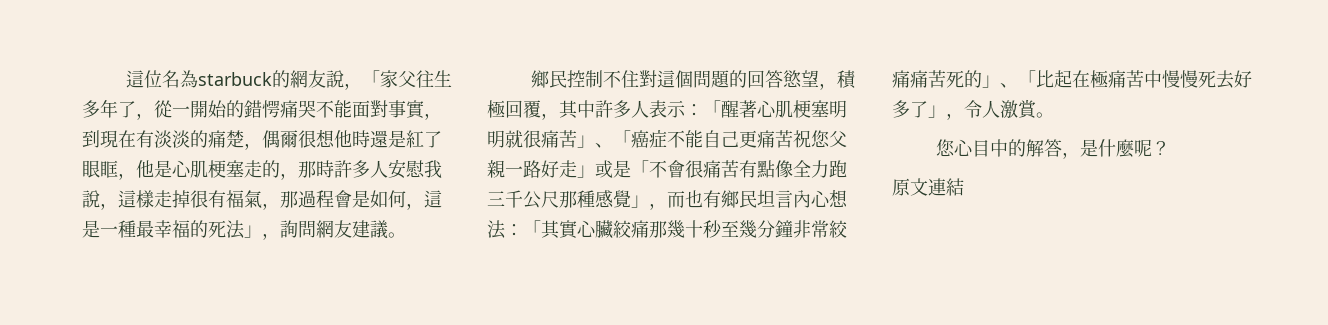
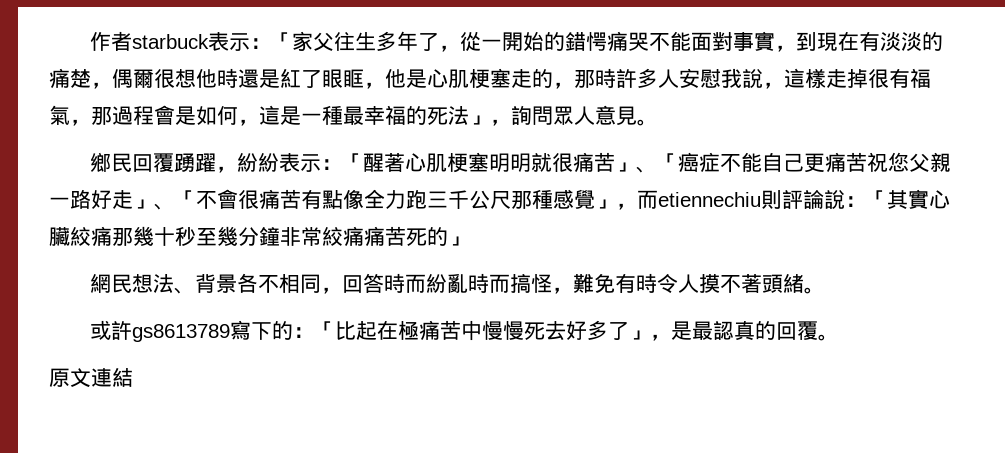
- 這位名為starbuck的網友說，「家父往生多年了，從一開始的錯愕痛哭不能面對事實，到現在有淡淡的痛楚，偶爾很想他時還是紅了眼眶，他是心肌梗塞走的，那時許多人安慰我說，這樣走掉很有福氣，那過程會是如何，這是一種最幸福的死法」，詢問網友建議。
+ 作者starbuck表示：「家父往生多年了，從一開始的錯愕痛哭不能面對事實，到現在有淡淡的痛楚，偶爾很想他時還是紅了眼眶，他是心肌梗塞走的，那時許多人安慰我說，這樣走掉很有福氣，那過程會是如何，這是一種最幸福的死法」，詢問眾人意見。
- 鄉民控制不住對這個問題的回答慾望，積極回覆，其中許多人表示：「醒著心肌梗塞明明就很痛苦」、「癌症不能自己更痛苦祝您父親一路好走」或是「不會很痛苦有點像全力跑三千公尺那種感覺」，而也有鄉民坦言內心想法：「其實心臟絞痛那幾十秒至幾分鐘非常絞痛痛苦死的」、「比起在極痛苦中慢慢死去好多了」，令人激賞。
- 您心目中的解答，是什麼呢？
+ 鄉民回覆踴躍，紛紛表示：「醒著心肌梗塞明明就很痛苦」、「癌症不能自己更痛苦祝您父親一路好走」、「不會很痛苦有點像全力跑三千公尺那種感覺」，而etiennechiu則評論說：「其實心臟絞痛那幾十秒至幾分鐘非常絞痛痛苦死的」
+ 網民想法、背景各不相同，回答時而紛亂時而搞怪，難免有時令人摸不著頭緒。
+ 或許gs8613789寫下的：「比起在極痛苦中慢慢死去好多了」，是最認真的回覆。

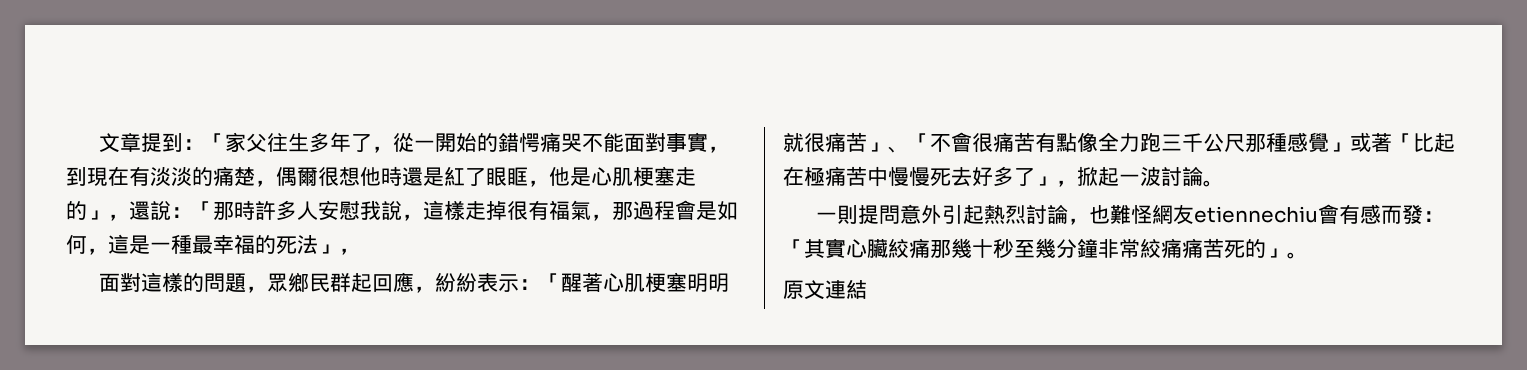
- 作者starbuck表示：
+ 文章提到：
- 「家父往生多年了，從一開始的錯愕痛哭不能面對事實，到現在有淡淡的痛楚，偶爾很想他時還是紅了眼眶，他是心肌梗塞走的，那時許多人安慰我說，這樣走掉很有福氣，那過程會是如何，這是一種最幸福的死法」，詢問眾人意見。
- 鄉民回覆踴躍，紛紛表示：
+ 「家父往生多年了，從一開始的錯愕痛哭不能面對事實，到現在有淡淡的痛楚，偶爾很想他時還是紅了眼眶，他是心肌梗塞走的」，還說：「那時許多人安慰我說，這樣走掉很有福氣，那過程會是如何，這是一種最幸福的死法」，
+ 面對這樣的問題，眾鄉民群起回應，紛紛表示：
- 「醒著心肌梗塞明明就很痛苦」、「癌症不能自己更痛苦祝您父親一路好走」、「不會很痛苦有點像全力跑三千公尺那種感覺」，而etiennechiu則評論說：
+ 「醒著心肌梗塞明明就很痛苦」、「不會很痛苦有點像全力跑三千公尺那種感覺」或著「比起在極痛苦中慢慢死去好多了」，掀起一波討論。
+ 一則提問意外引起熱烈討論，也難怪網友etiennechiu會有感而發：
- 「其實心臟絞痛那幾十秒至幾分鐘非常絞痛痛苦死的」
- 網民想法、背景各不相同，回答時而紛亂時而搞怪，難免有時令人摸不著頭緒。
- 或許gs8613789寫下的：「比起在極痛苦中慢慢死去好多了」，是最認真的回覆。
+ 「其實心臟絞痛那幾十秒至幾分鐘非常絞痛痛苦死的」。

